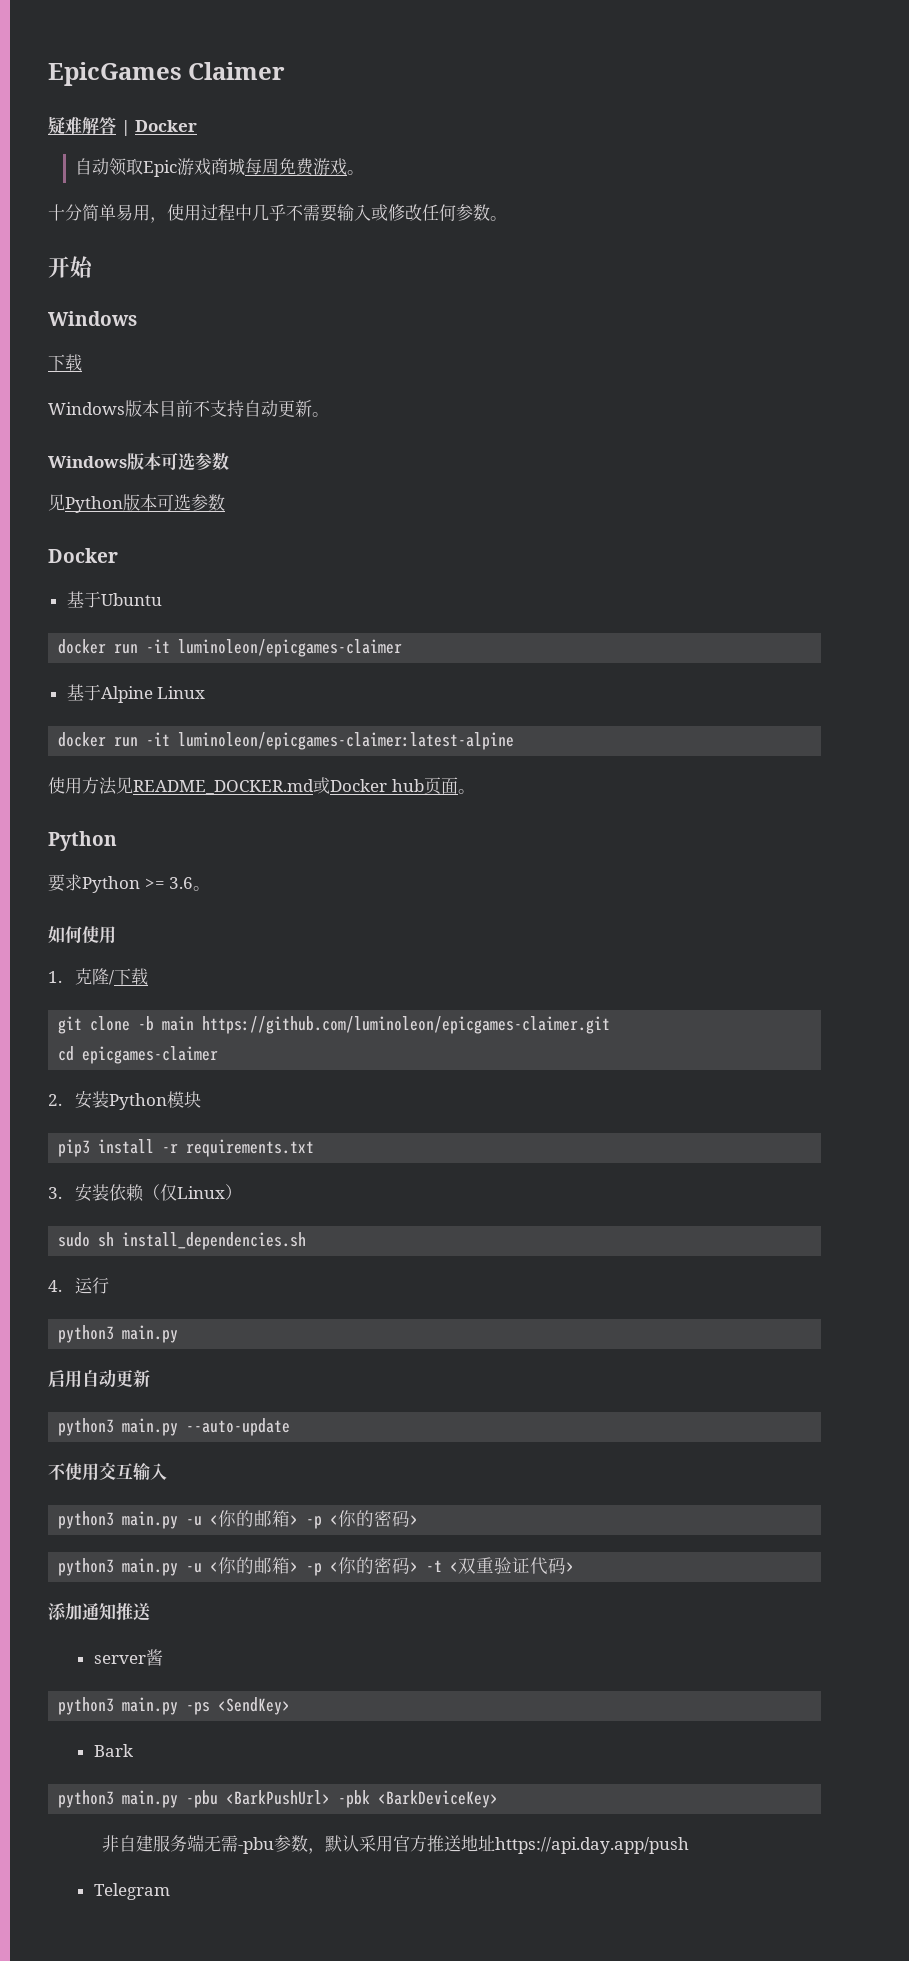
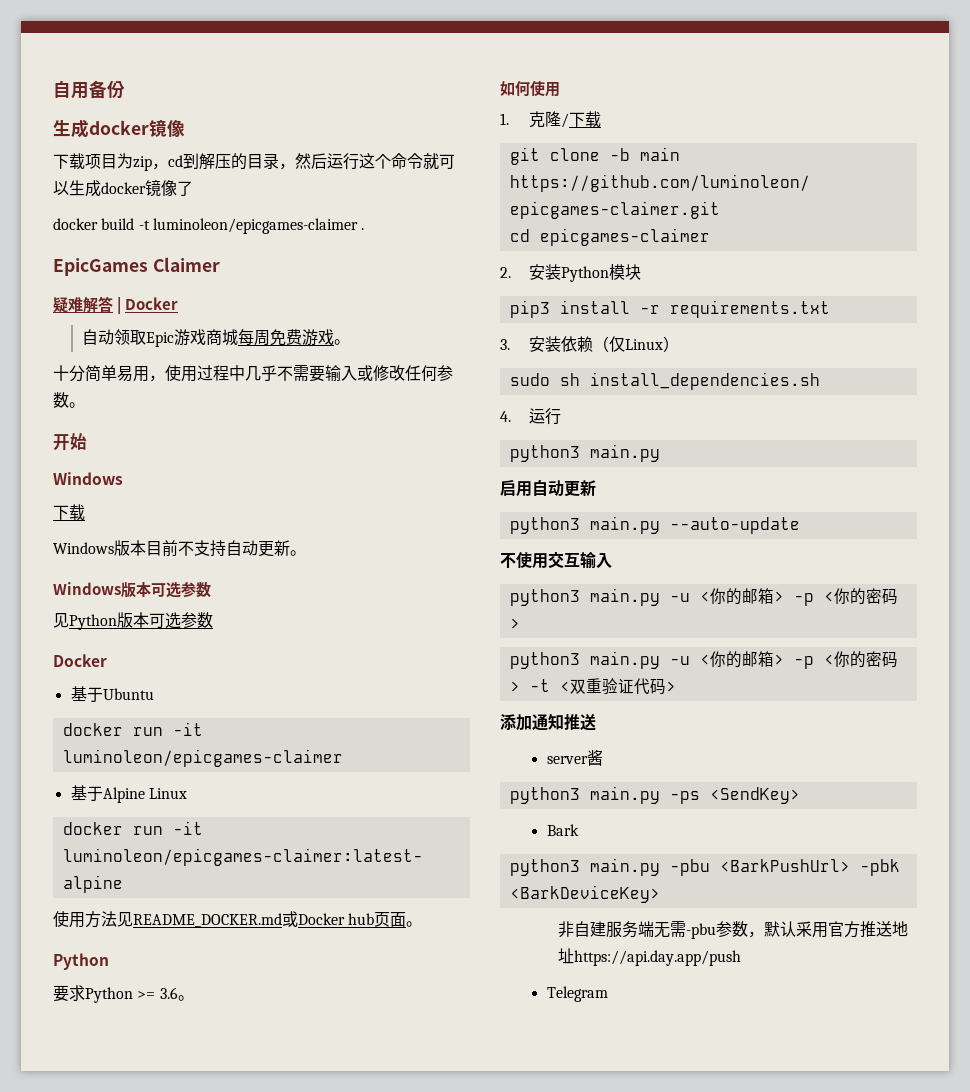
+ 自用备份
+ 生成docker镜像
+ 下载项目为zip，cd到解压的目录，然后运行这个命令就可以生成docker镜像了
+ docker build -t luminoleon/epicgames-claimer .

